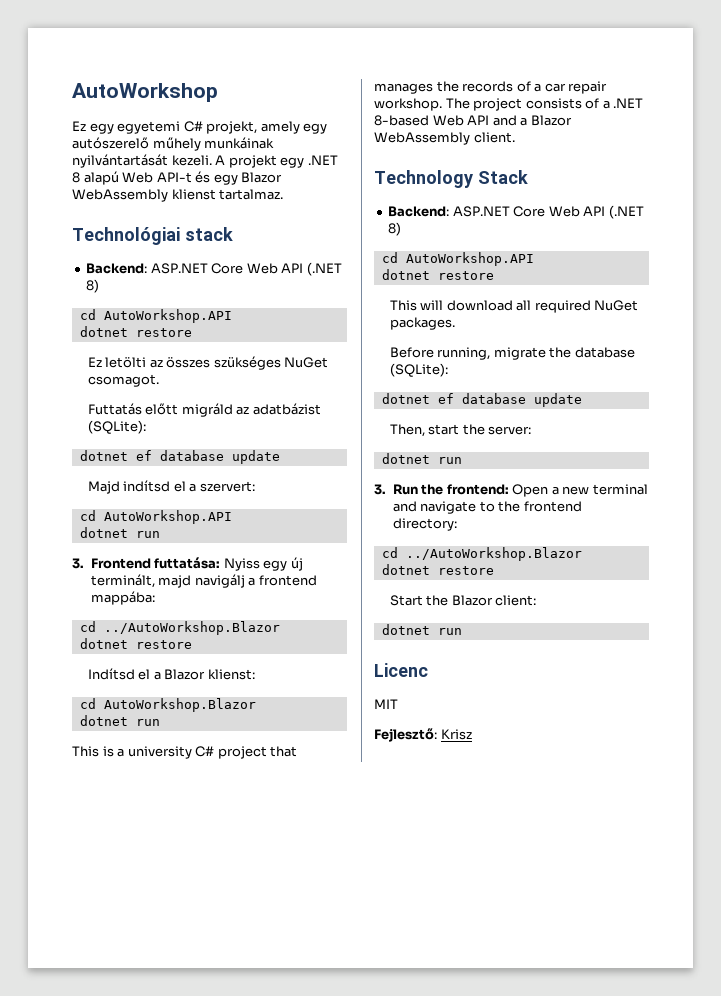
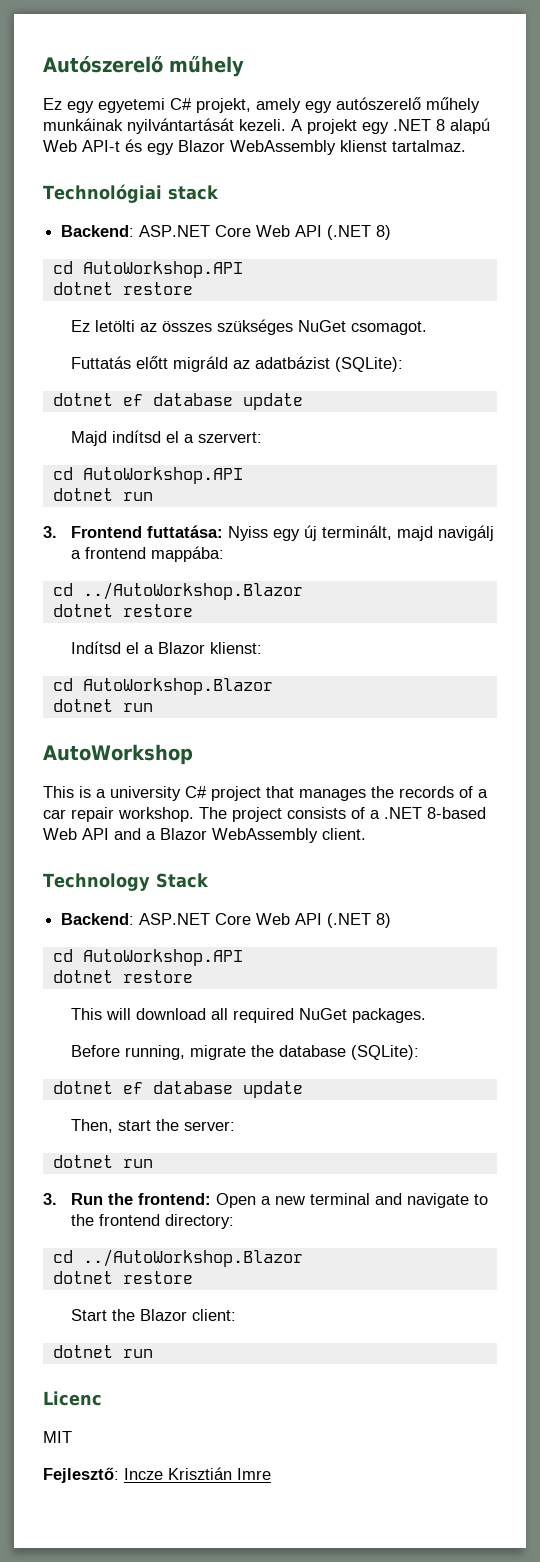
- AutoWorkshop
+ Autószerelő műhely
+ AutoWorkshop
- Fejlesztő: Krisz
+ Fejlesztő: Incze Krisztián Imre

